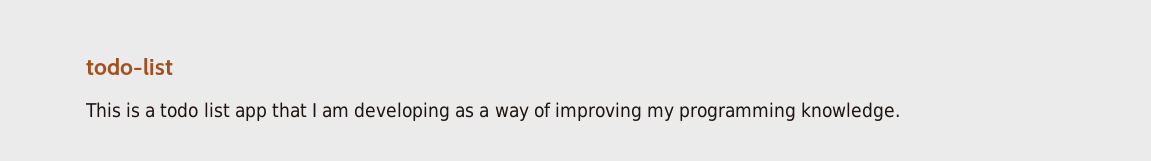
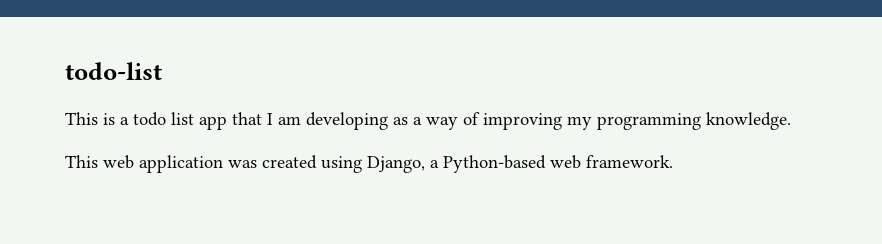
+ This web application was created using Django, a Python-based web framework.

